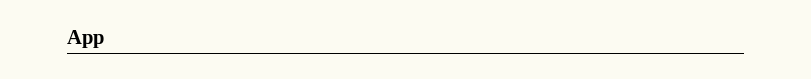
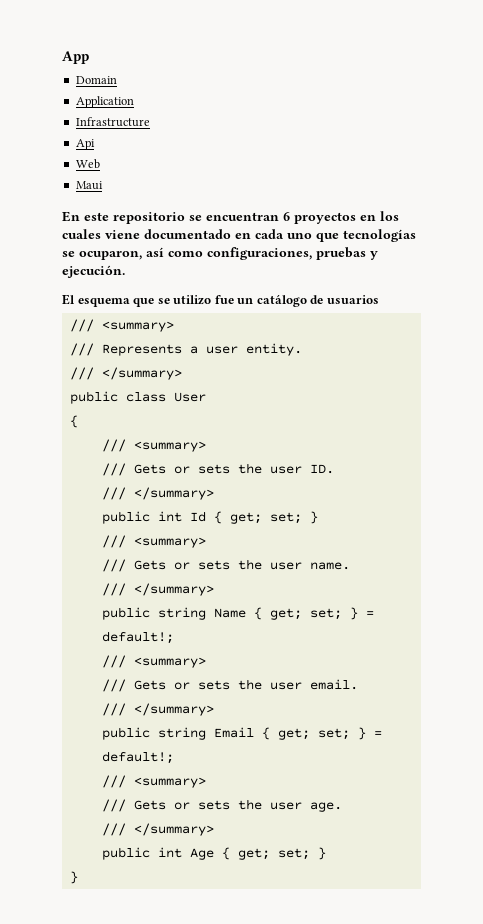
+ Domain
+ Application
+ Infrastructure
+ Api
+ Web
+ Maui
+ En este repositorio se encuentran 6 proyectos en los cuales viene documentado en cada uno que tecnologías se ocuparon, así como configuraciones, pruebas y ejecución.
+ El esquema que se utilizo fue un catálogo de usuarios
+ /// <summary>
+ /// Represents a user entity.
+ /// </summary>
+ public class User
+ {
+ /// <summary>
+ /// Gets or sets the user ID.
+ /// </summary>
+ public int Id { get; set; }
+ /// <summary>
+ /// Gets or sets the user name.
+ /// </summary>
+ public string Name { get; set; } = default!;
+ /// <summary>
+ /// Gets or sets the user email.
+ /// </summary>
+ public string Email { get; set; } = default!;
+ /// <summary>
+ /// Gets or sets the user age.
+ /// </summary>
+ public int Age { get; set; }
+ }

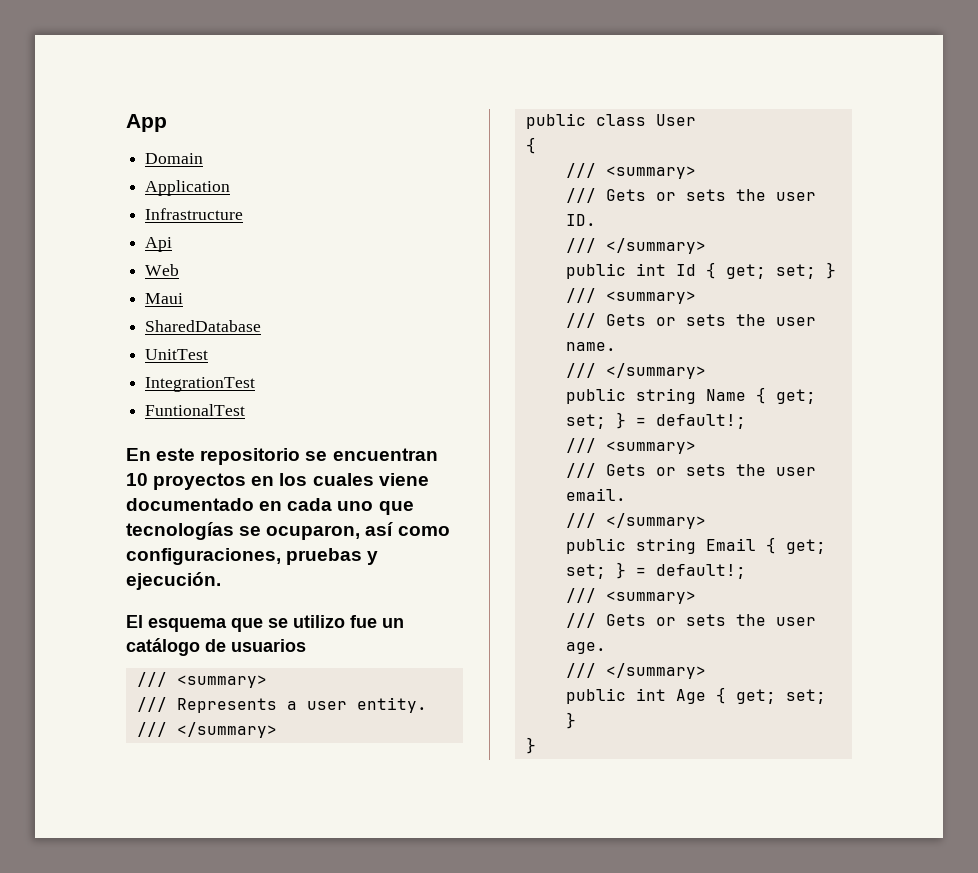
+ SharedDatabase
+ UnitTest
+ IntegrationTest
+ FuntionalTest
- En este repositorio se encuentran 6 proyectos en los cuales viene documentado en cada uno que tecnologías se ocuparon, así como configuraciones, pruebas y ejecución.
+ En este repositorio se encuentran 10 proyectos en los cuales viene documentado en cada uno que tecnologías se ocuparon, así como configuraciones, pruebas y ejecución.

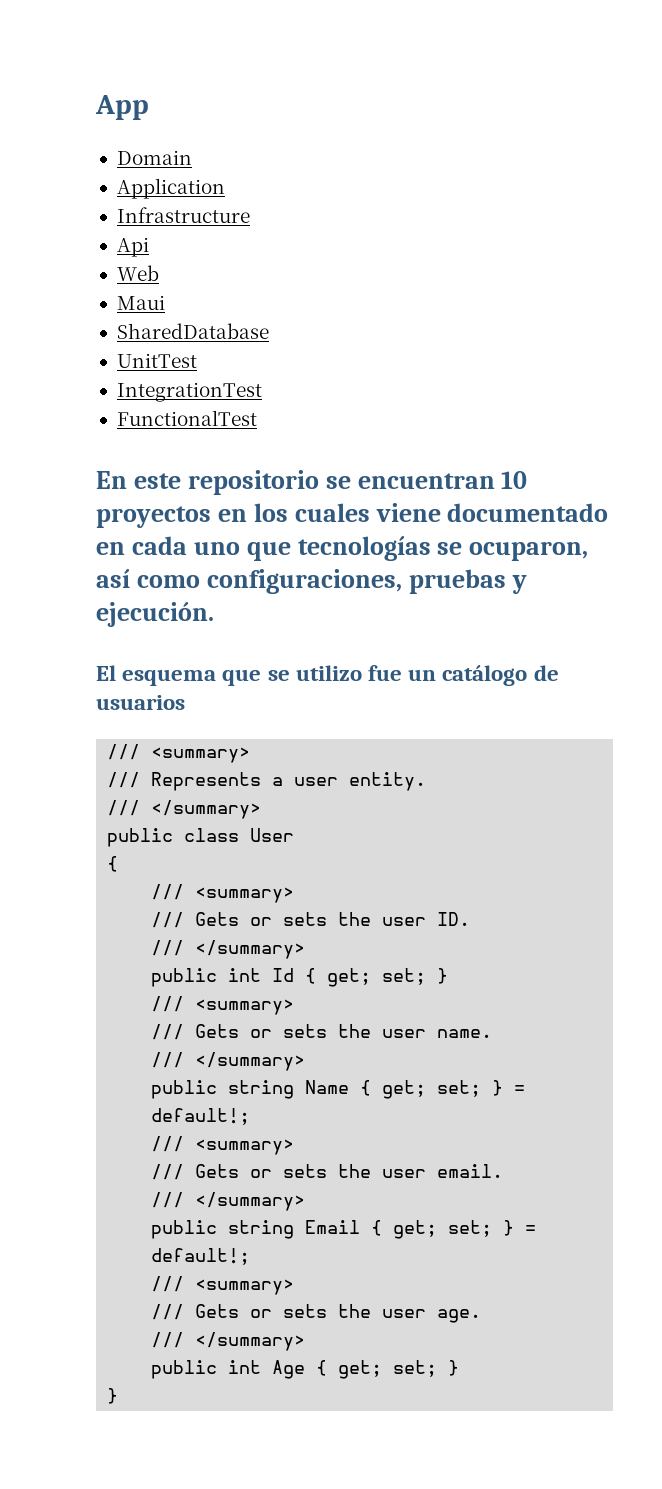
- FuntionalTest
+ FunctionalTest

